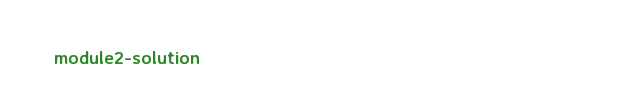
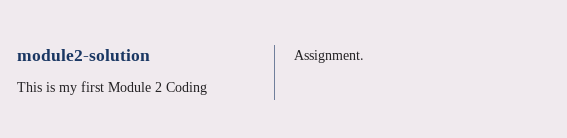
+ This is my first Module 2 Coding Assignment.

